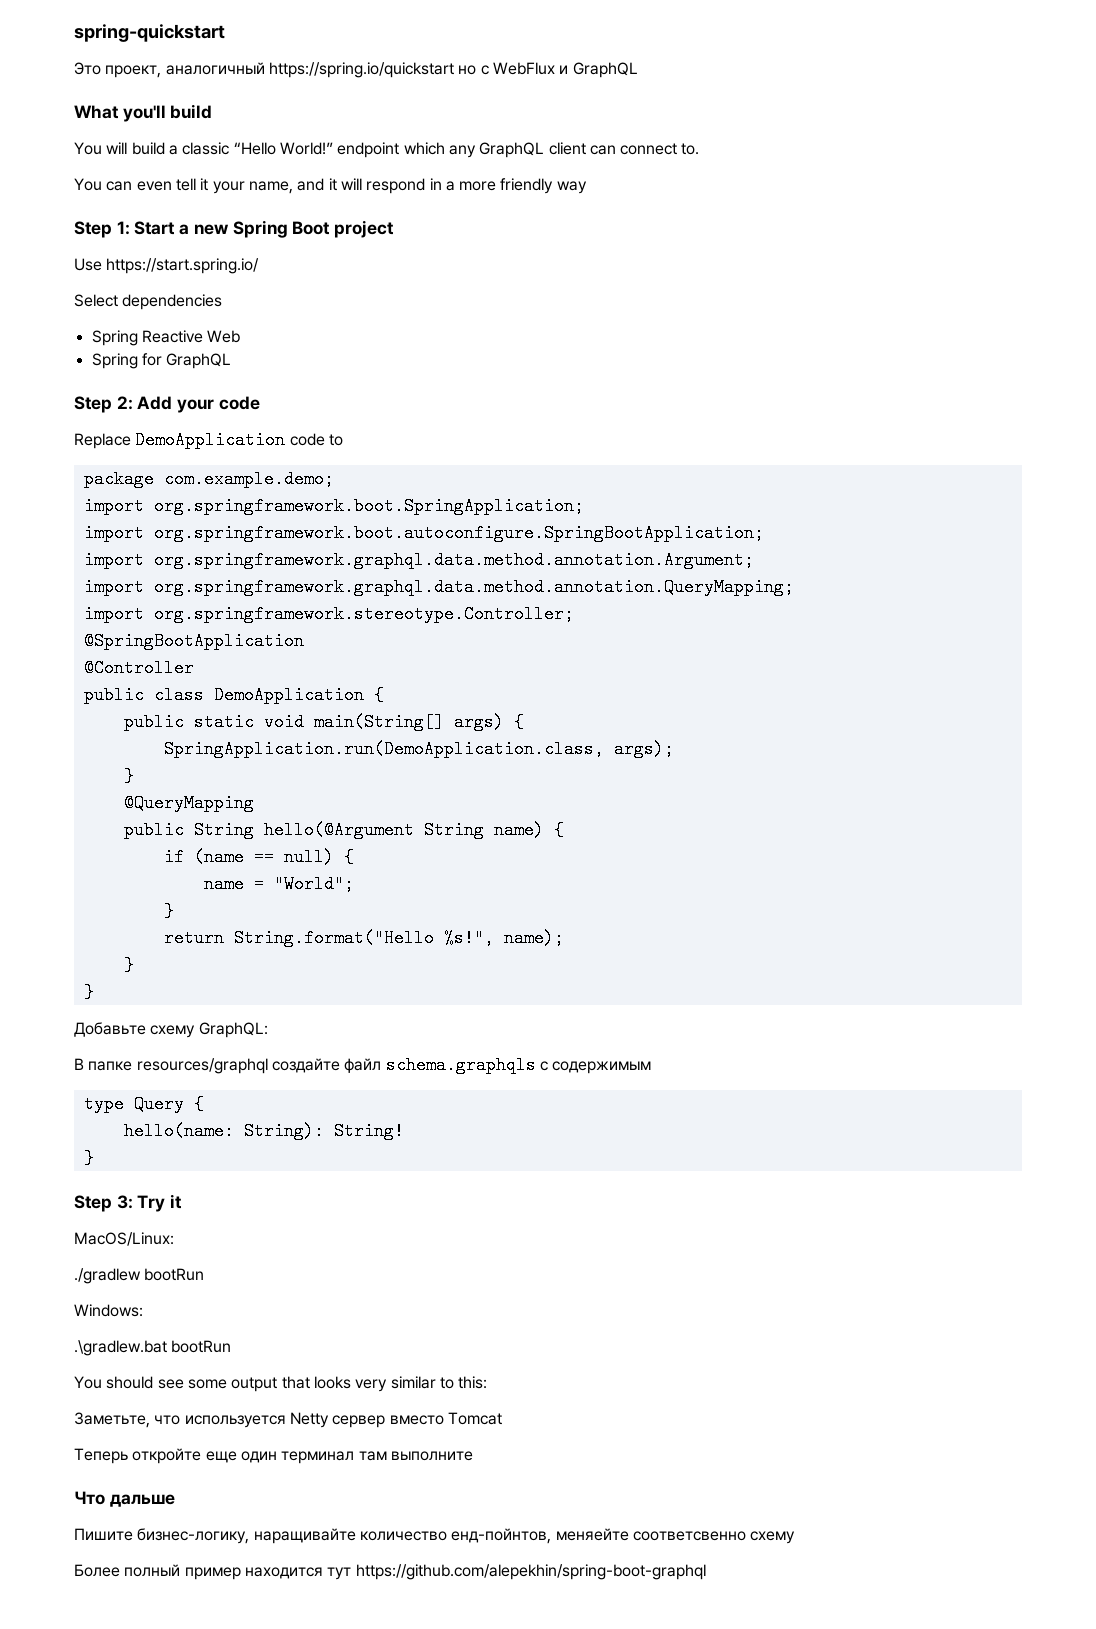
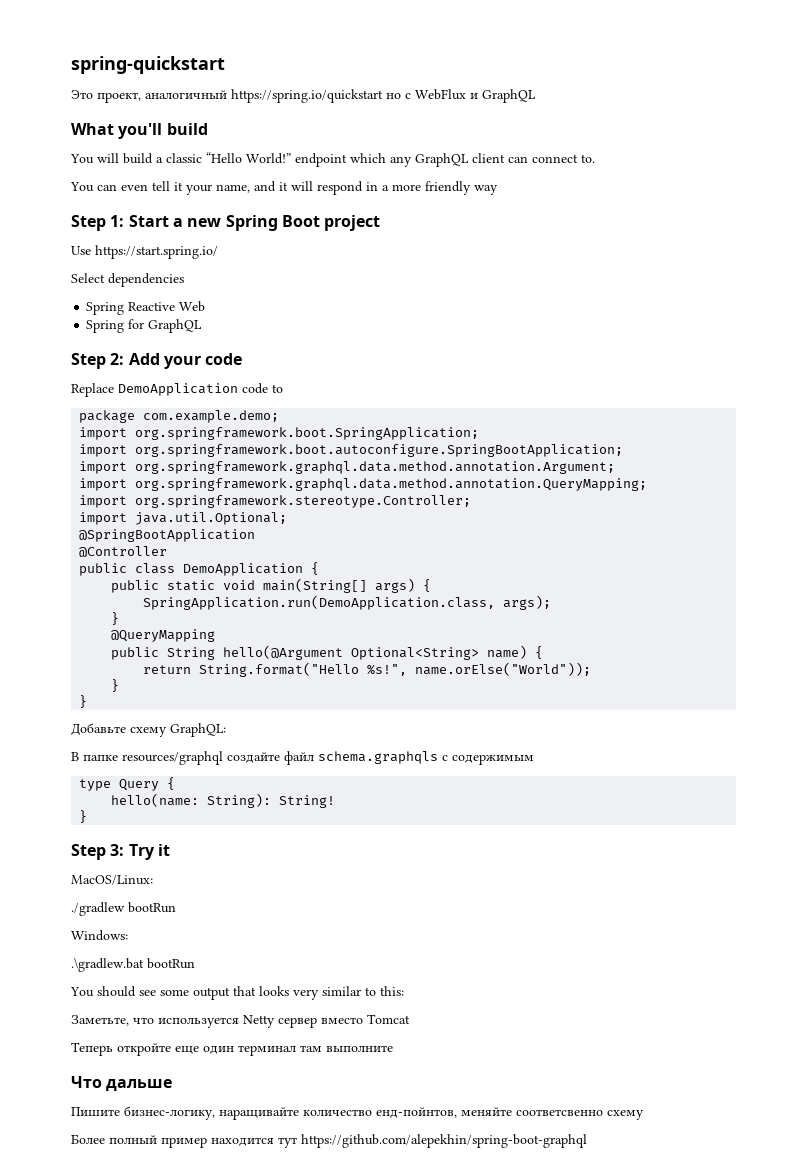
+ import java.util.Optional;
- public String hello(@Argument String name) {
+ public String hello(@Argument Optional<String> name) {
- if (name == null) {
- name = "World";
- }
- return String.format("Hello %s!", name);
+ return String.format("Hello %s!", name.orElse("World"));
- Пишите бизнес-логику, наращивайте количество енд-пойнтов, меняейте соответсвенно схему
+ Пишите бизнес-логику, наращивайте количество енд-пойнтов, меняйте соответсвенно схему

